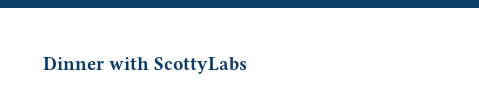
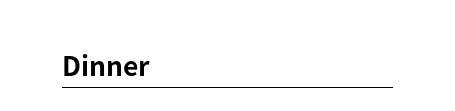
- Dinner with ScottyLabs
+ Dinner

